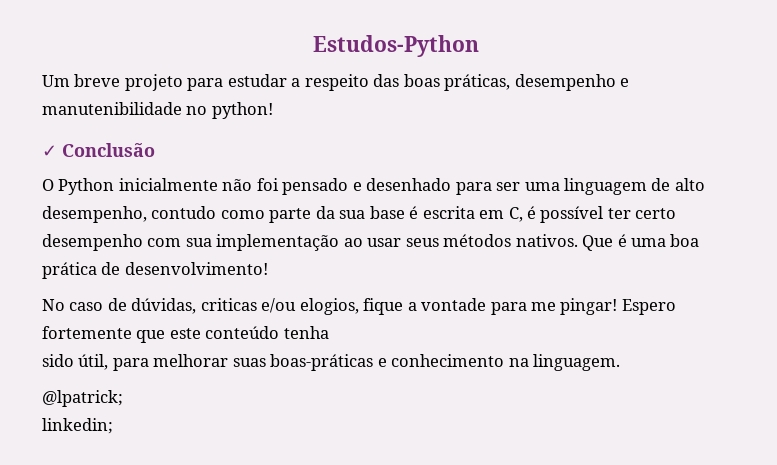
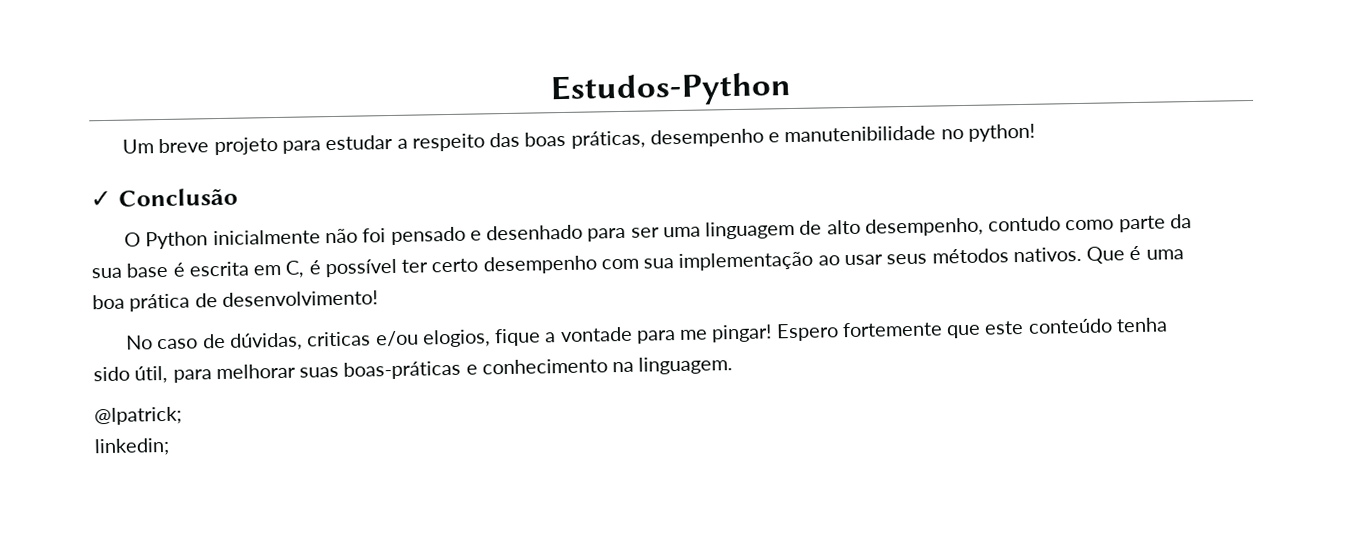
- O Python inicialmente não foi pensado e desenhado para ser uma linguagem de alto desempenho, contudo como parte da sua base é escrita em C, é possível ter certo desempenho com sua implementação ao usar seus métodos nativos.
+ O Python inicialmente não foi pensado e desenhado para ser uma linguagem de alto desempenho, contudo como parte da
+ sua base é escrita em C, é possível ter certo desempenho com sua implementação ao usar seus métodos nativos.
- Que é uma boa prática de desenvolvimento!
+ Que é uma
+ boa prática de desenvolvimento!

